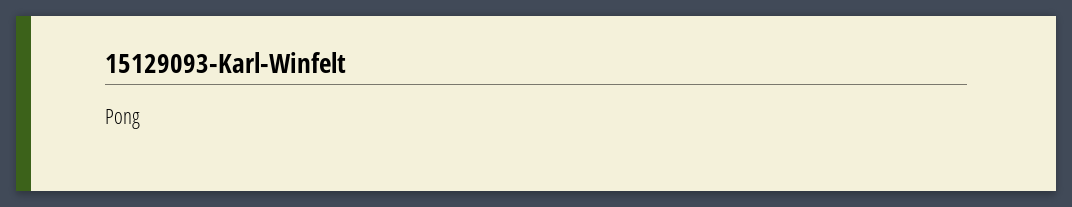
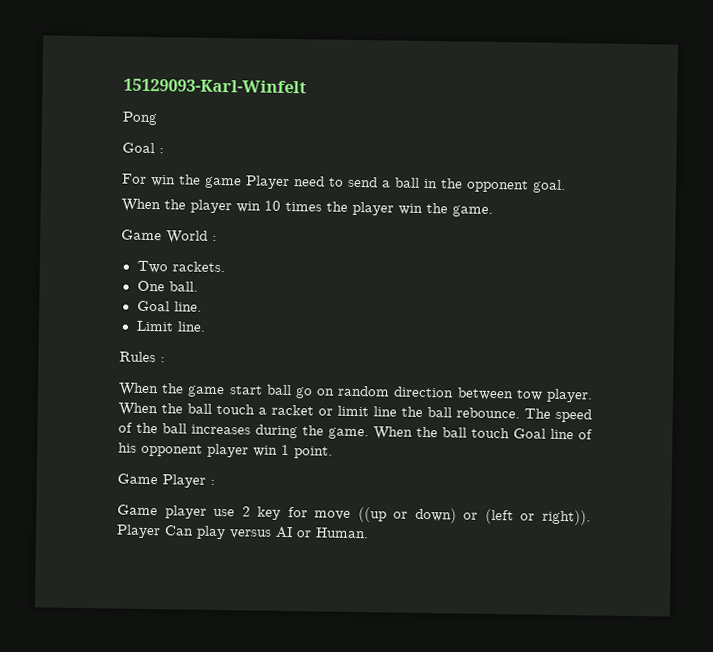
+ Goal :
+ For win the game Player need to send a ball in the opponent goal.
+ When the player win 10 times the player win the game.
+ Game World :
+ Two rackets.
+ One ball.
+ Goal line.
+ Limit line.
+ Rules :
+ When the game start ball go on random direction between tow player. When the ball touch a racket or limit line the ball rebounce. The speed of the ball increases during the game. When the ball touch Goal line of his opponent player win 1 point.
+ Game Player :
+ Game player use 2 key for move ((up or down) or (left or right)). Player Can play versus AI or Human.

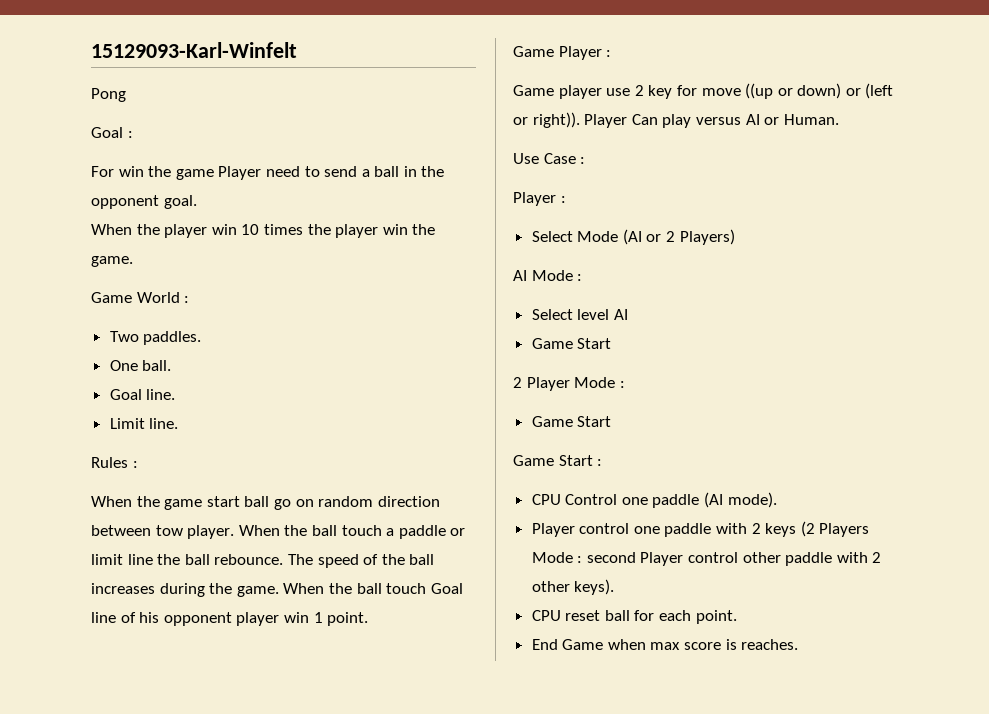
- Two rackets.
+ Two paddles.
- When the ball touch a racket or limit line the ball rebounce.
+ When the ball touch a paddle or limit line the ball rebounce.
+ Use Case :
+ Player :
+ Select Mode (AI or 2 Players)
+ AI Mode :
+ Select level AI
+ Game Start
+ 2 Player Mode :
+ Game Start
+ Game Start :
+ CPU Control one paddle (AI mode).
+ Player control one paddle with 2 keys (2 Players Mode : second Player control other paddle with 2 other keys).
+ CPU reset ball for each point.
+ End Game when max score is reaches.

